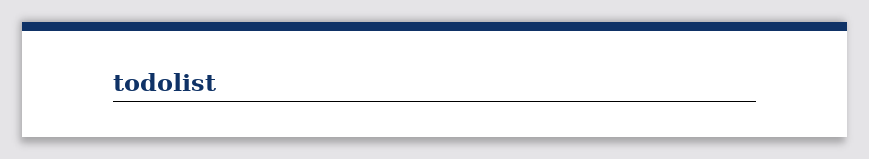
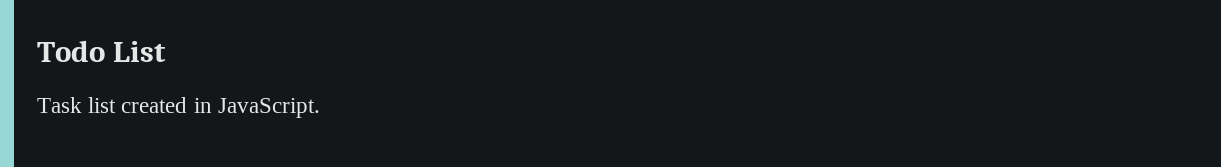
- todolist
+ Todo List
+ Task list created in JavaScript.

